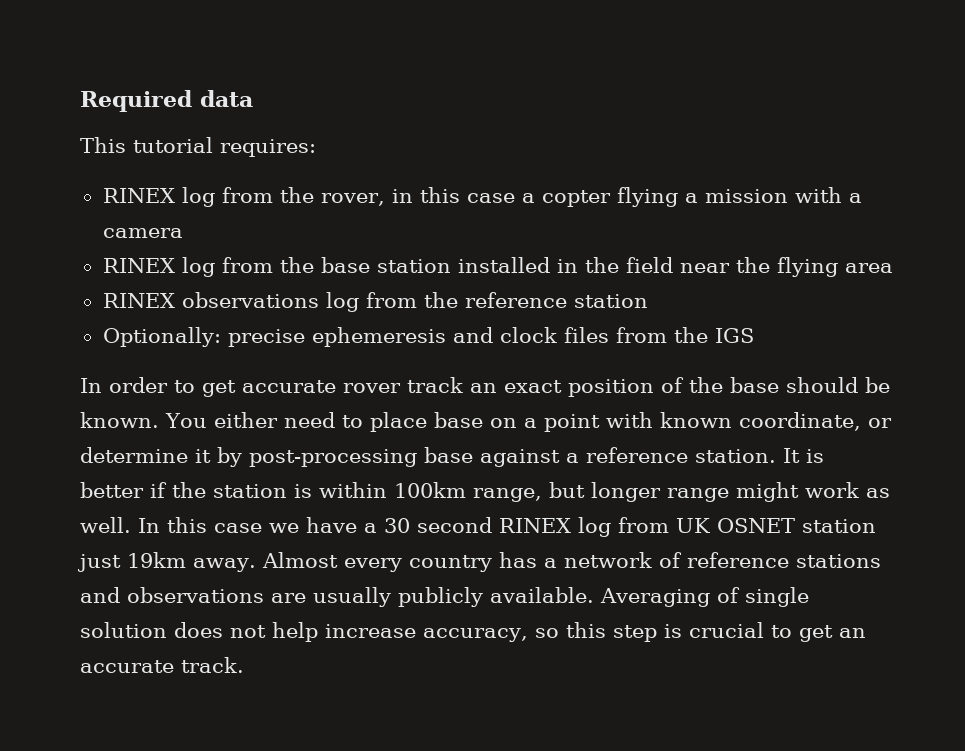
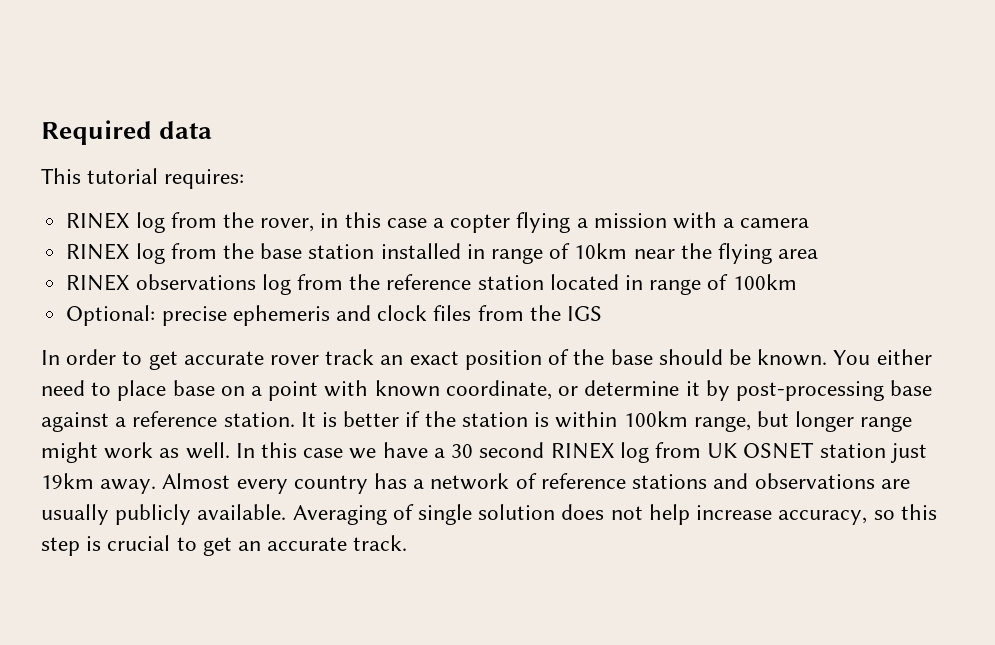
- RINEX log from the base station installed in the field near the flying area
+ RINEX log from the base station installed in range of 10km near the flying area
- RINEX observations log from the reference station
- Optionally: precise ephemeresis and clock files from the IGS
+ RINEX observations log from the reference station located in range of 100km
+ Optional: precise ephemeris and clock files from the IGS

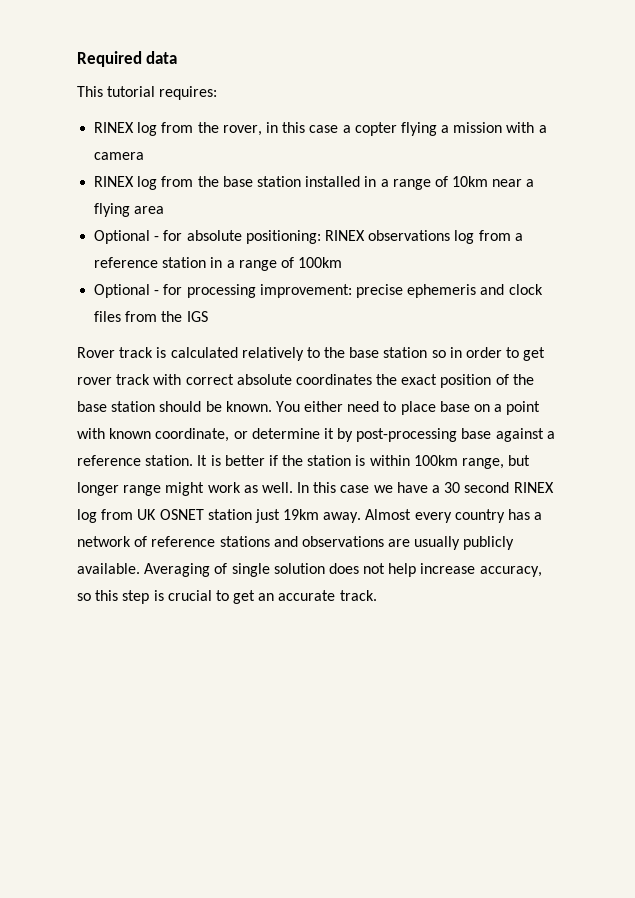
- RINEX log from the base station installed in range of 10km near the flying area
+ RINEX log from the base station installed in a range of 10km near a flying area
- RINEX observations log from the reference station located in range of 100km
+ Optional - for absolute positioning: RINEX observations log from a reference station in a range of 100km
- Optional: precise ephemeris and clock files from the IGS
+ Optional - for processing improvement: precise ephemeris and clock files from the IGS
- In order to get accurate rover track an exact position of the base should be known.
+ Rover track is calculated relatively to the base station so in order to get rover track with correct absolute coordinates the exact position of the base station should be known.

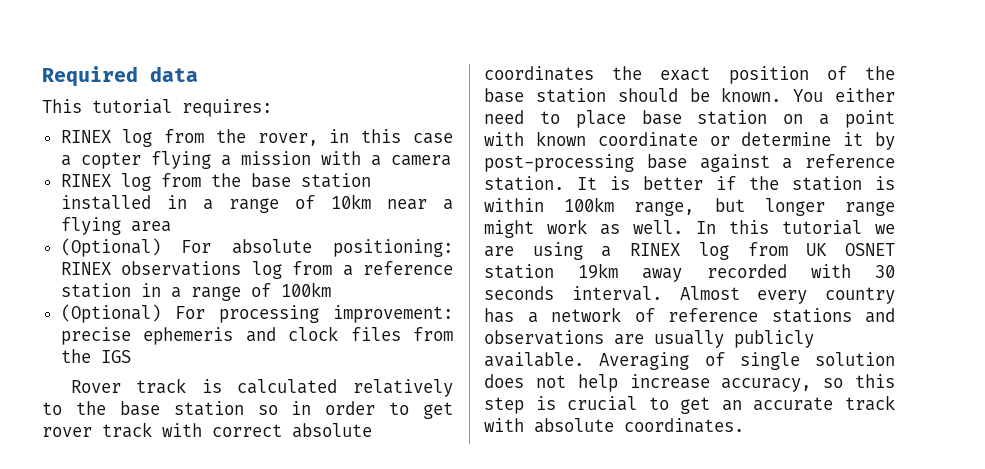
- Optional - for absolute positioning: RINEX observations log from a reference station in a range of 100km
+ (Optional) For absolute positioning: RINEX observations log from a reference station in a range of 100km
- Optional - for processing improvement: precise ephemeris and clock files from the IGS
+ (Optional) For processing improvement: precise ephemeris and clock files from the IGS
- You either need to place base on a point with known coordinate, or determine it by post-processing base against a reference station.
+ You either need to place base station on a point with known coordinate or determine it by post-processing base against a reference station.
- In this case we have a 30 second RINEX log from UK OSNET station just 19km away.
+ In this tutorial we are using a RINEX log from UK OSNET station 19km away recorded with 30 seconds interval.
- Averaging of single solution does not help increase accuracy, so this step is crucial to get an accurate track.
+ Averaging of single solution does not help increase accuracy, so this step is crucial to get an accurate track with absolute coordinates.

